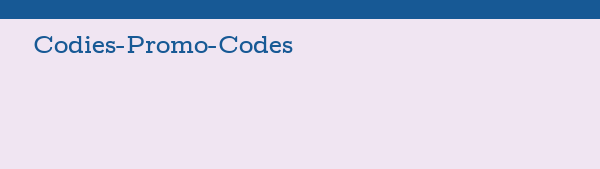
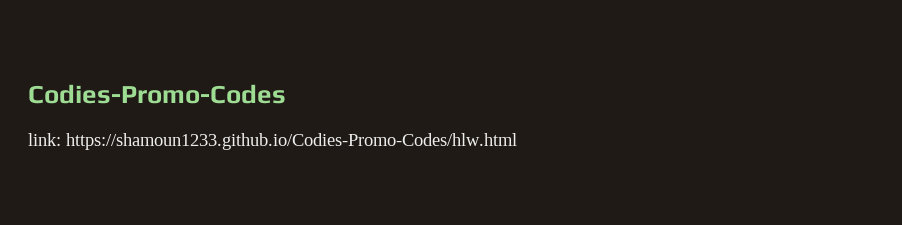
+ link: https://shamoun1233.github.io/Codies-Promo-Codes/hlw.html

